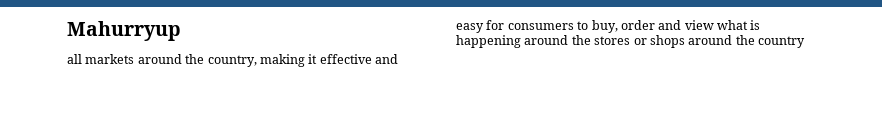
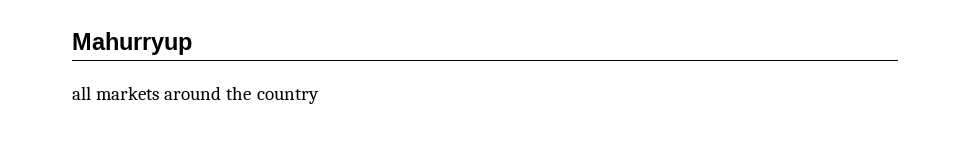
- all markets around the country, making it effective and easy for consumers to buy, order and view what is happening around the stores or shops around the country
+ all markets around the country

